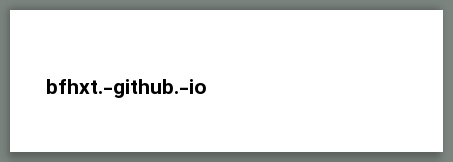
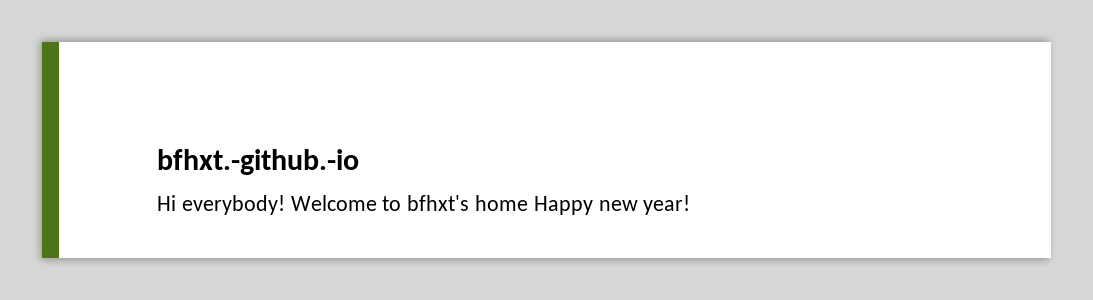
+ Hi everybody! Welcome to bfhxt's home Happy new year!

